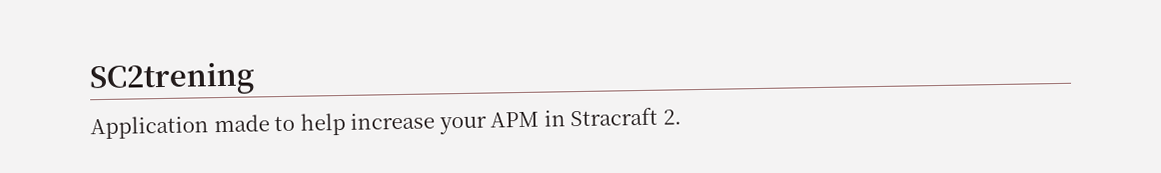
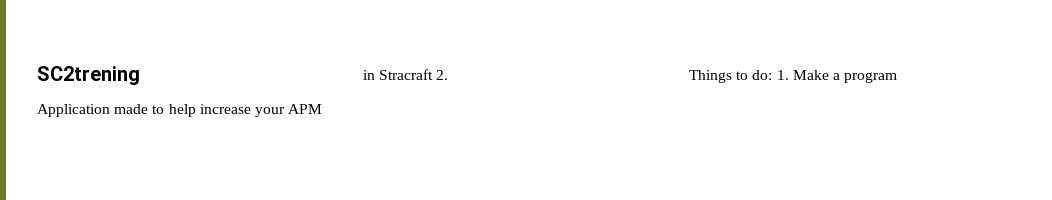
+ Things to do: 1. Make a program

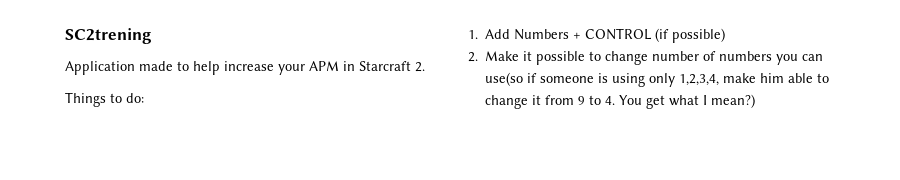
- Application made to help increase your APM in Stracraft 2.
+ Application made to help increase your APM in Starcraft 2.
- Things to do: 1. Make a program
+ Things to do:
+ 1. Add Numbers + CONTROL (if possible)
+ 2. Make it possible to change number of numbers you can use(so if someone is using only 1,2,3,4, make him able to change it from 9 to 4. You get what I mean?)

